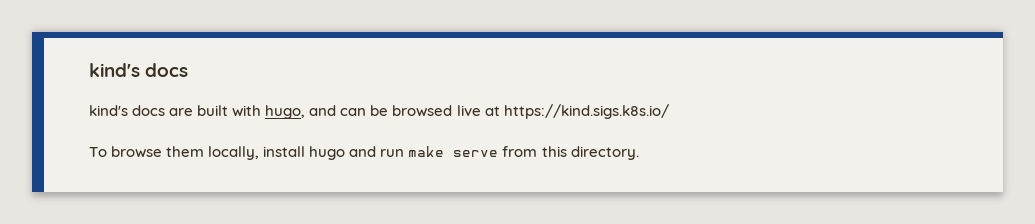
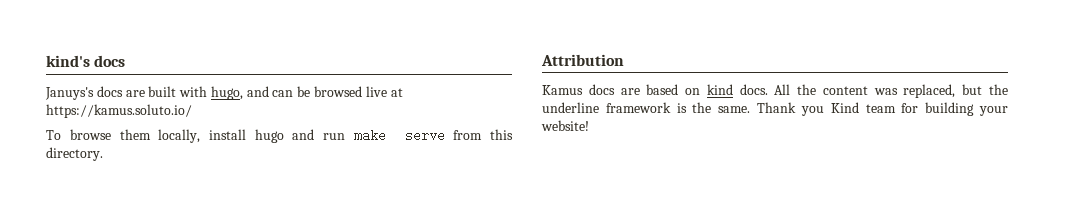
- kind's docs are built with hugo, and can be browsed live at https://kind.sigs.k8s.io/
+ Januys's docs are built with hugo, and can be browsed live at https://kamus.soluto.io/
+ Attribution
+ Kamus docs are based on kind docs. All the content was replaced, but the underline framework is the same. Thank you Kind team for building your website!

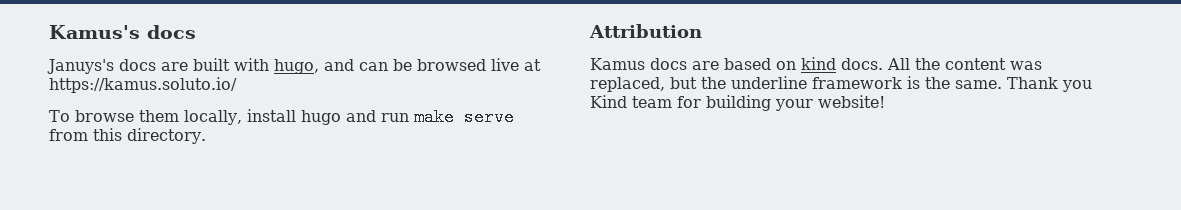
- kind's docs
+ Kamus's docs

